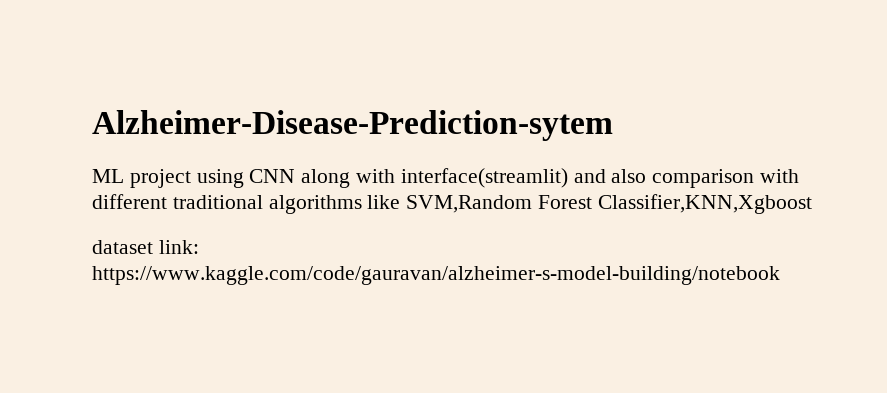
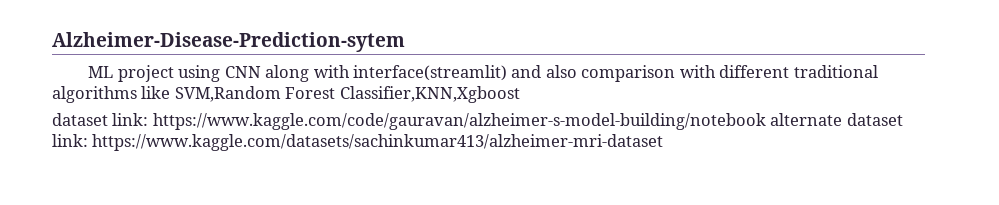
- dataset link: https://www.kaggle.com/code/gauravan/alzheimer-s-model-building/notebook
+ dataset link: https://www.kaggle.com/code/gauravan/alzheimer-s-model-building/notebook alternate dataset link: https://www.kaggle.com/datasets/sachinkumar413/alzheimer-mri-dataset

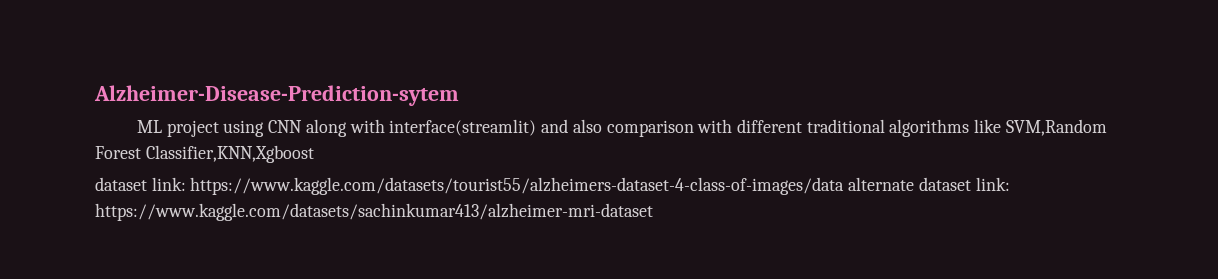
- dataset link: https://www.kaggle.com/code/gauravan/alzheimer-s-model-building/notebook alternate dataset link: https://www.kaggle.com/datasets/sachinkumar413/alzheimer-mri-dataset
+ dataset link: https://www.kaggle.com/datasets/tourist55/alzheimers-dataset-4-class-of-images/data alternate dataset link: https://www.kaggle.com/datasets/sachinkumar413/alzheimer-mri-dataset

